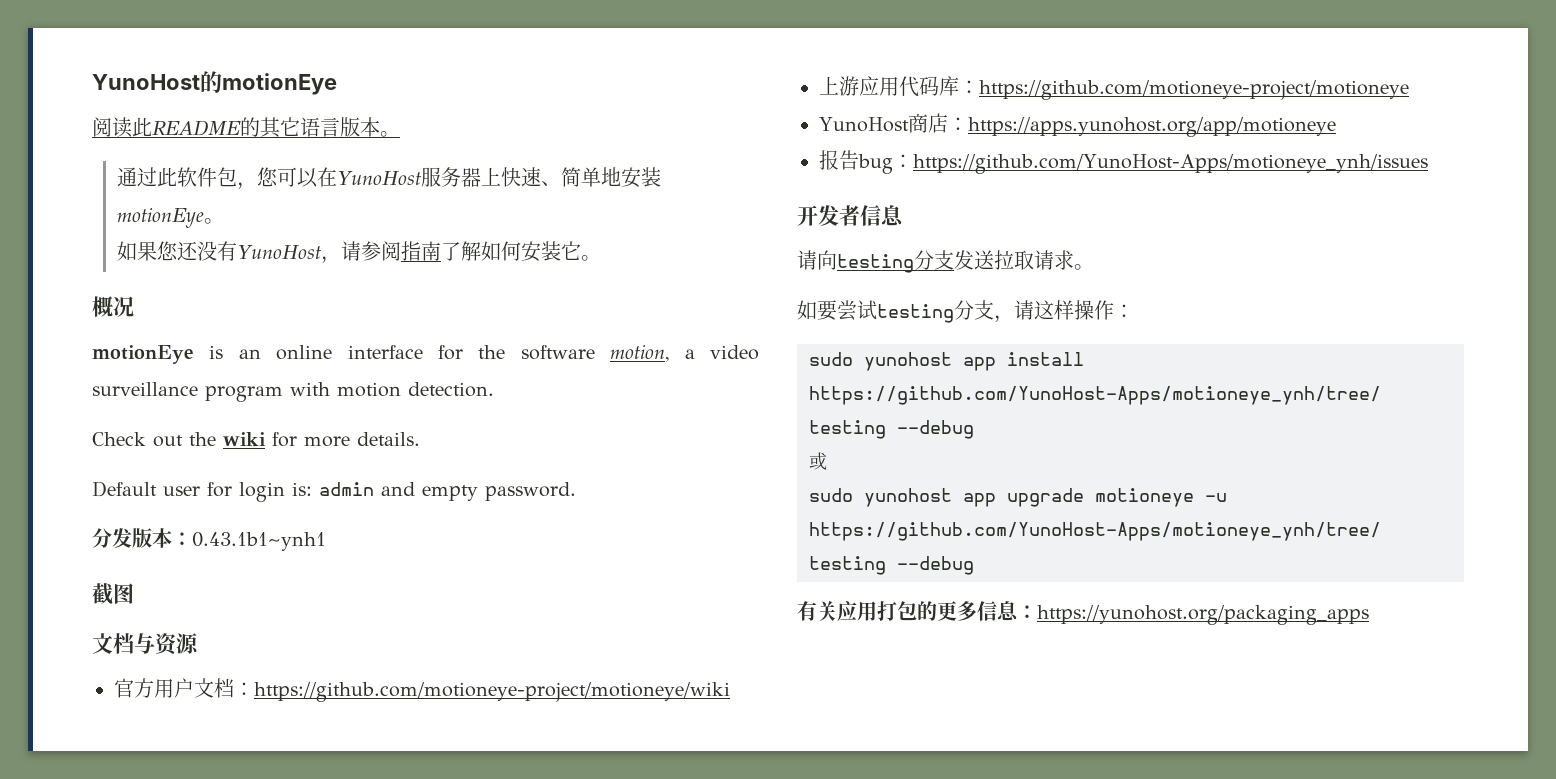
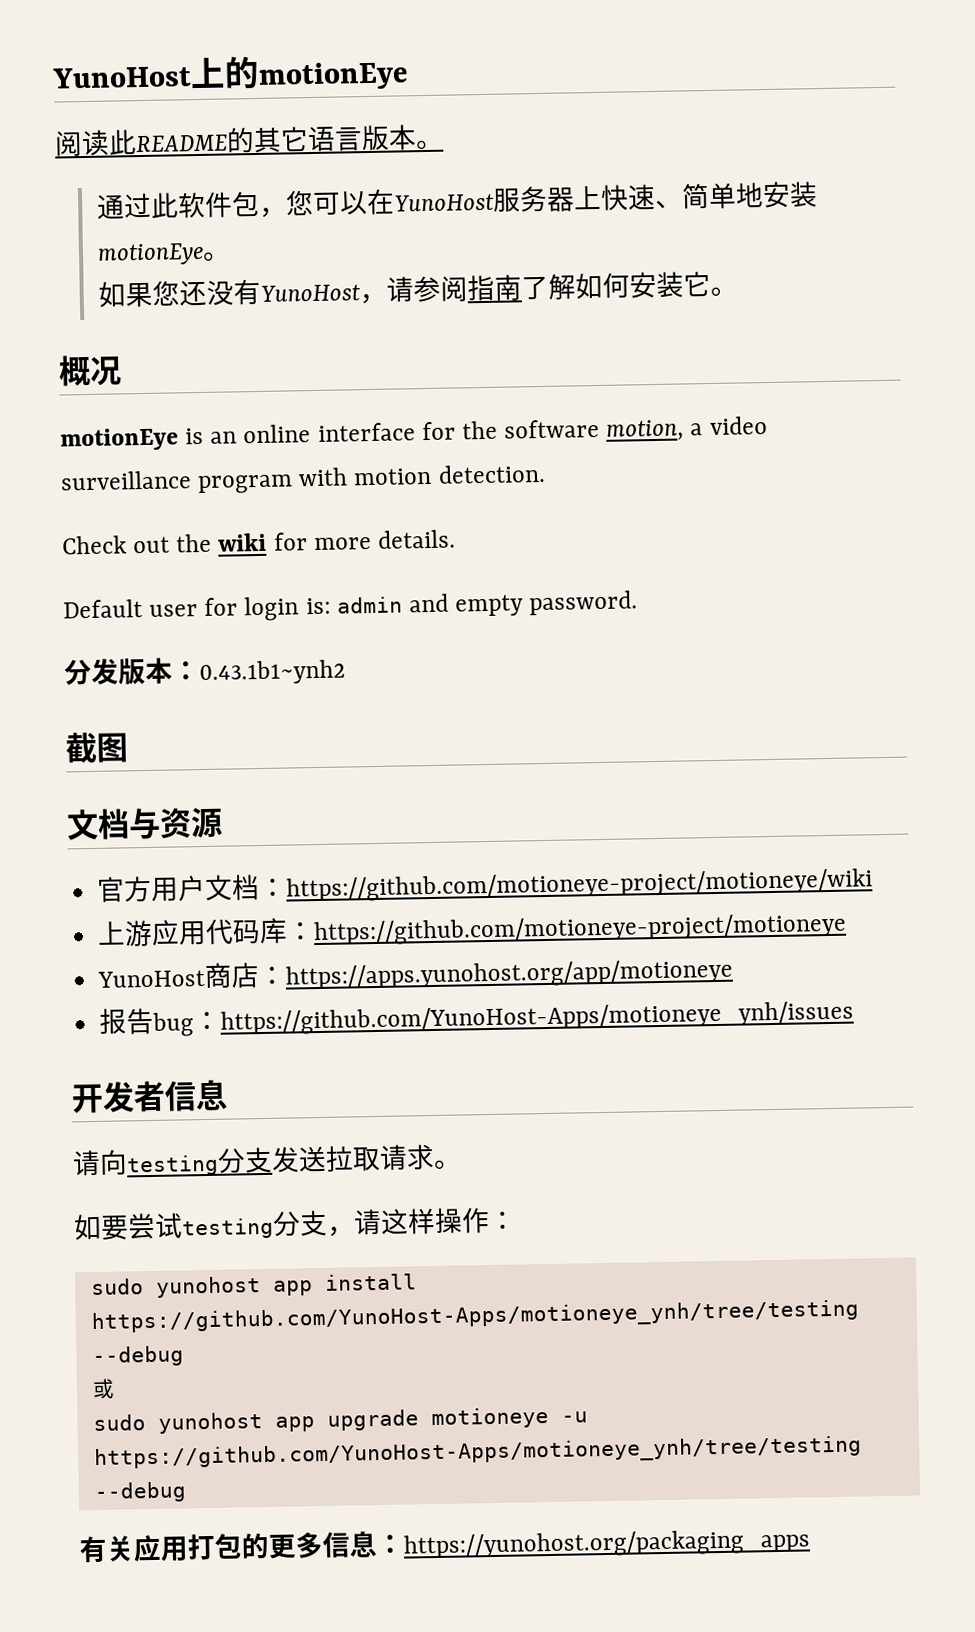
- YunoHost的motionEye
+ YunoHost上的motionEye
- 分发版本：0.43.1b1~ynh1
+ 分发版本：0.43.1b1~ynh2

